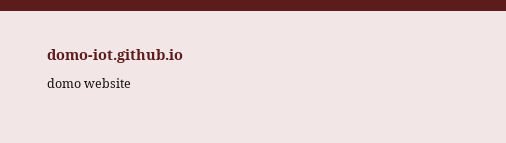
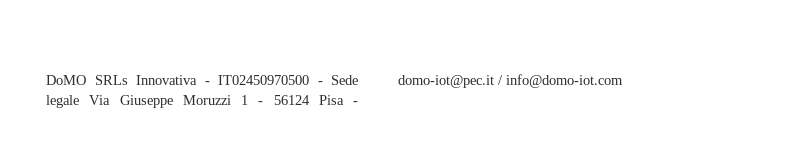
- domo-iot.github.io
- domo website
+ DoMO SRLs Innovativa - IT02450970500 - Sede legale Via Giuseppe Moruzzi 1 - 56124 Pisa - domo-iot@pec.it / info@domo-iot.com

